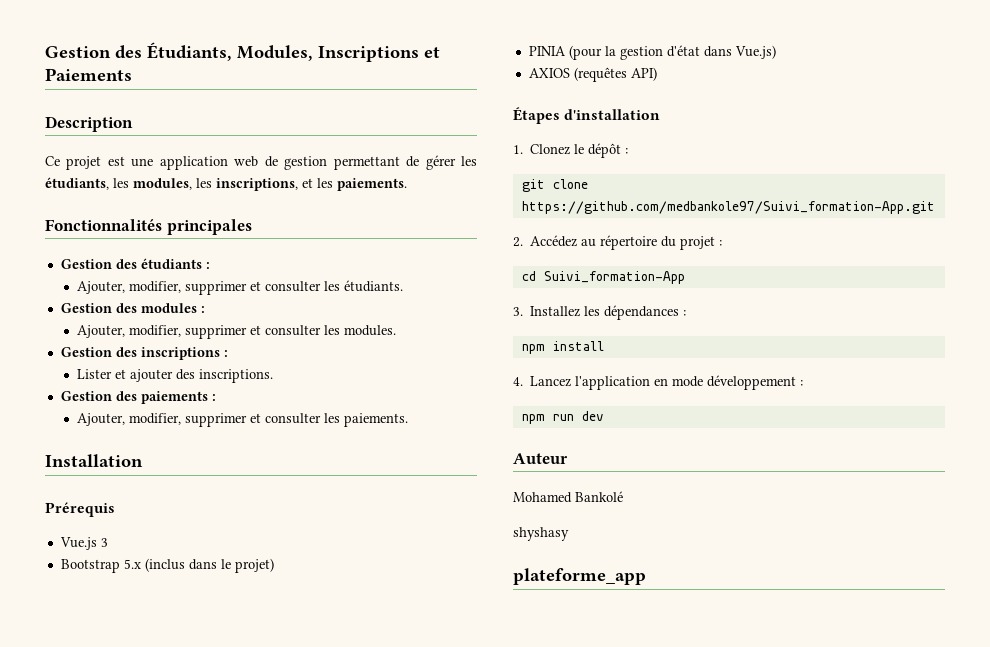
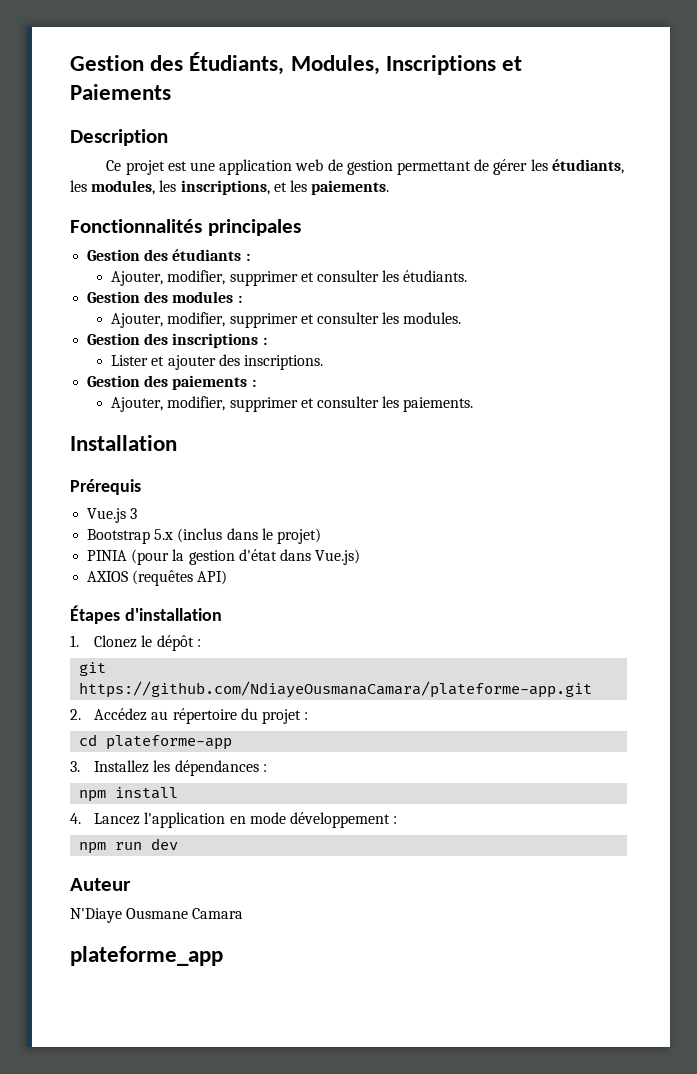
- git clone https://github.com/medbankole97/Suivi_formation-App.git
+ git https://github.com/NdiayeOusmanaCamara/plateforme-app.git
- cd Suivi_formation-App
+ cd plateforme-app
- Mohamed Bankolé
- shyshasy
+ N'Diaye Ousmane Camara

